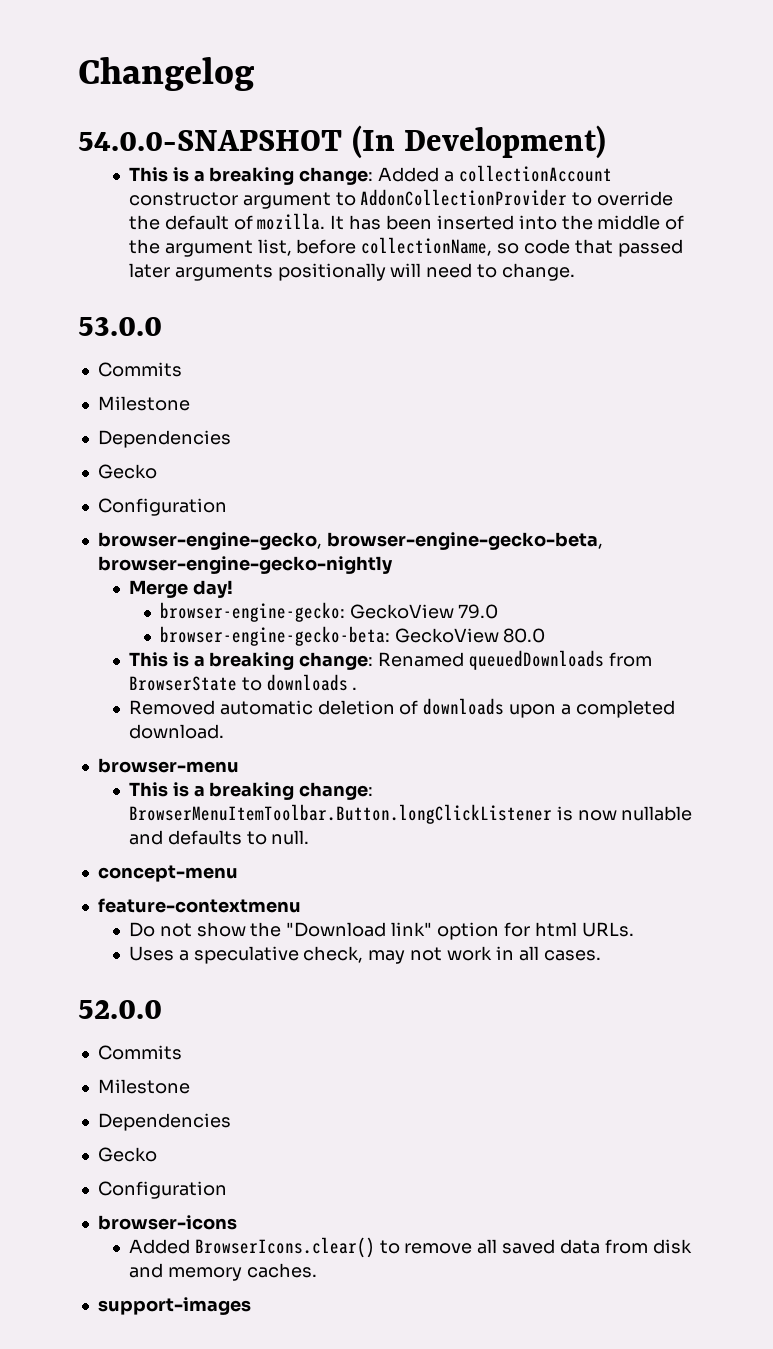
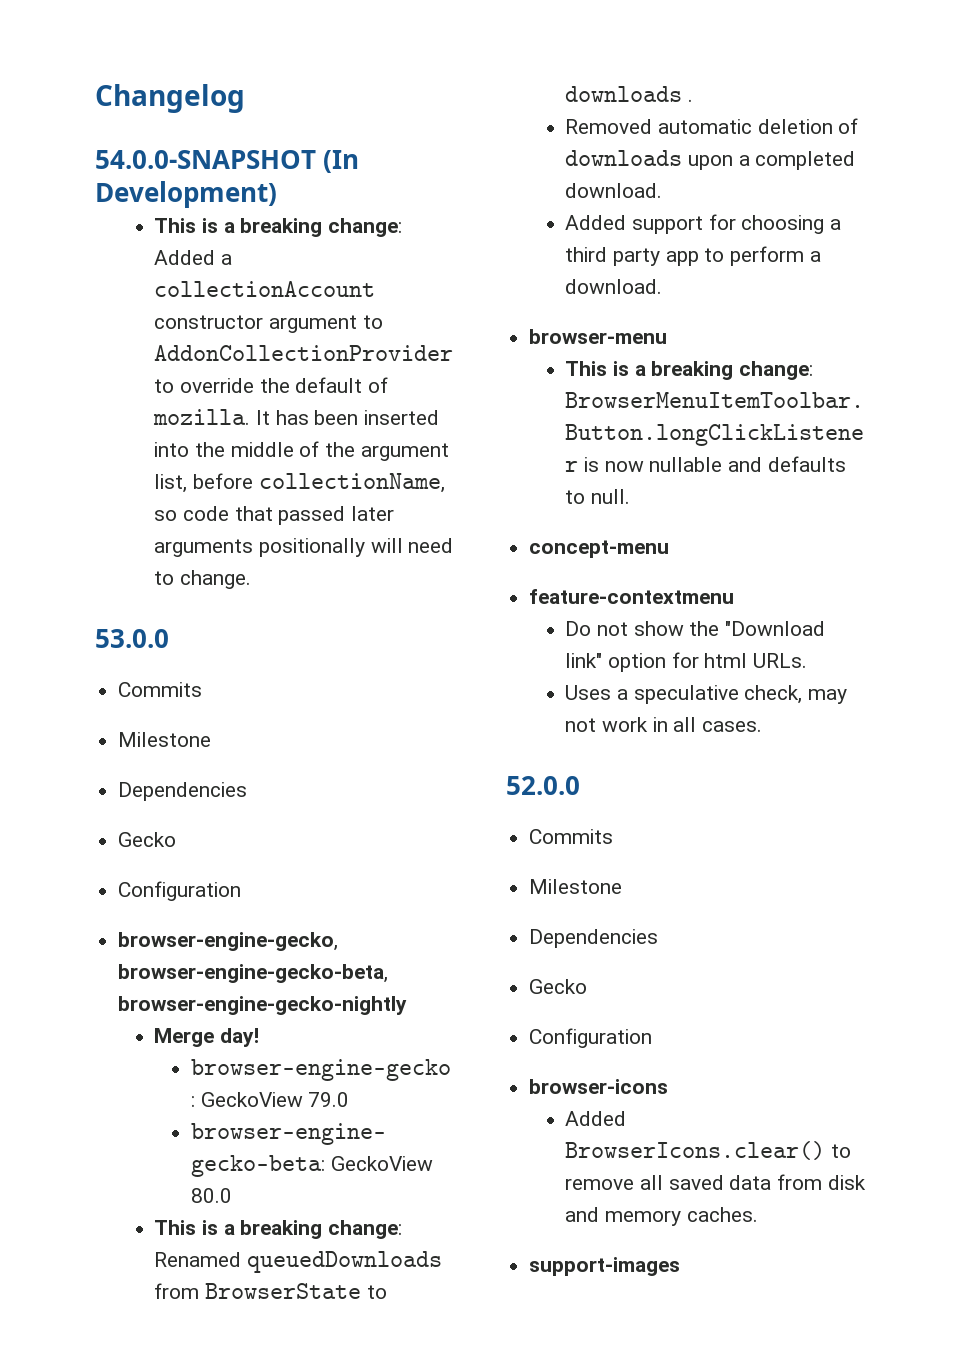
+ Added support for choosing a third party app to perform a download.

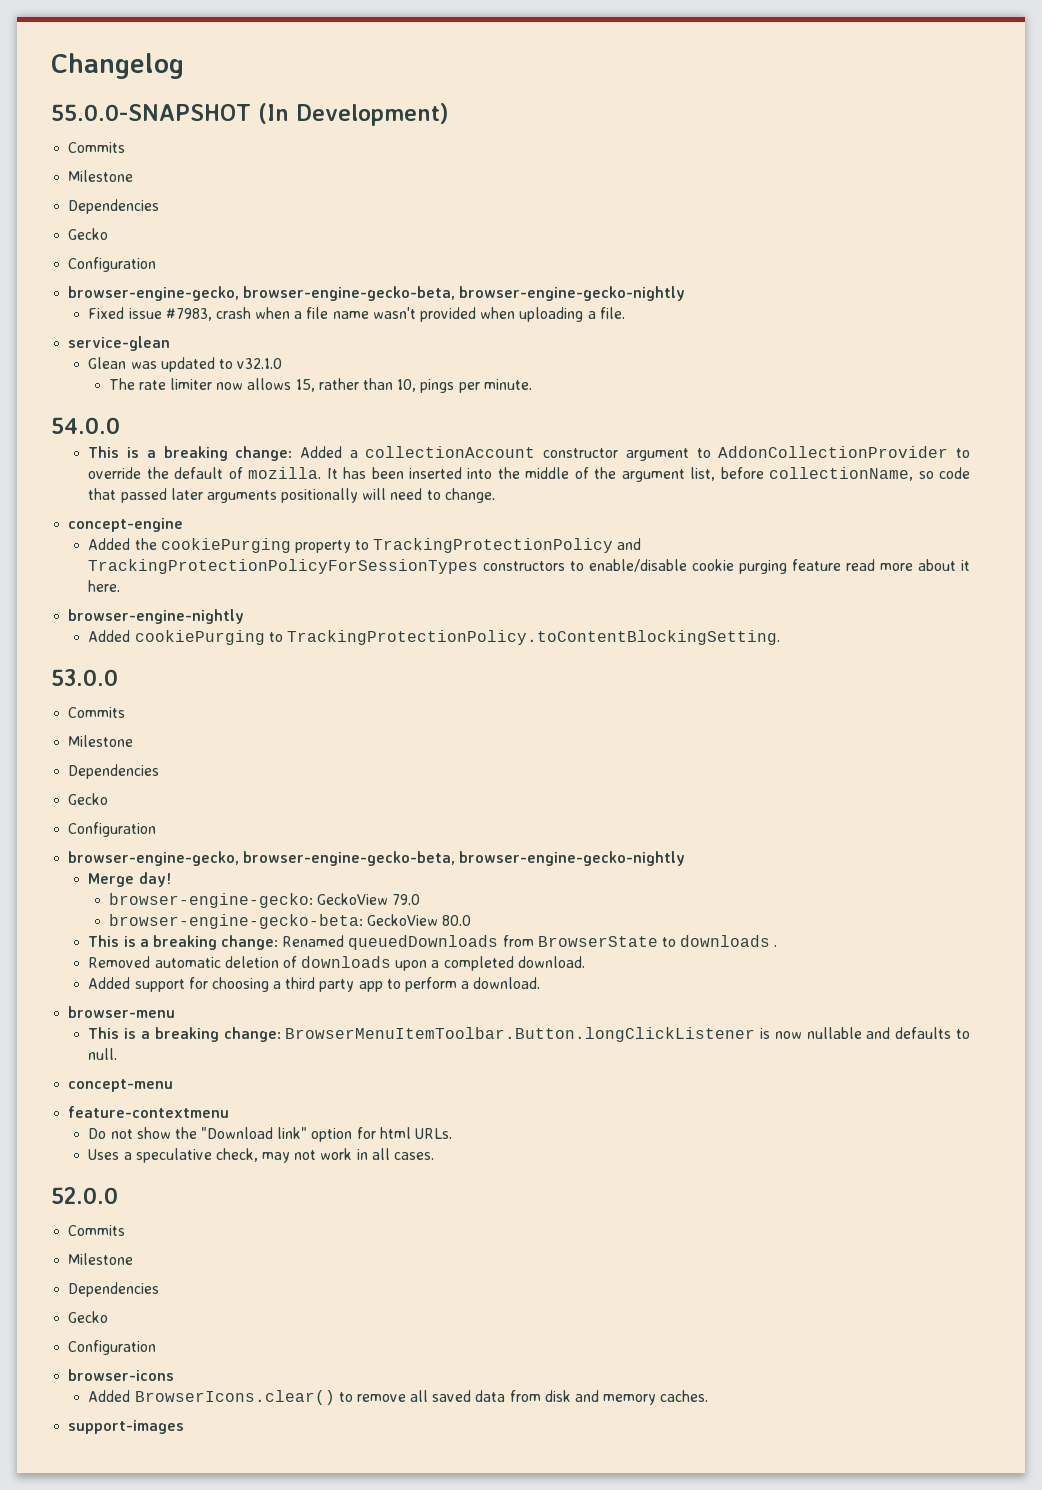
- 54.0.0-SNAPSHOT (In Development)
+ 55.0.0-SNAPSHOT (In Development)
+ Commits
+ Milestone
+ Dependencies
+ Gecko
+ Configuration
+ browser-engine-gecko, browser-engine-gecko-beta, browser-engine-gecko-nightly
+ Fixed issue #7983, crash when a file name wasn't provided when uploading a file.
+ service-glean
+ Glean was updated to v32.1.0
+ The rate limiter now allows 15, rather than 10, pings per minute.
+ 54.0.0
+ concept-engine
+ Added the cookiePurging property to TrackingProtectionPolicy and TrackingProtectionPolicyForSessionTypes constructors to enable/disable cookie purging feature read more about it here.
+ browser-engine-nightly
+ Added cookiePurging to TrackingProtectionPolicy.toContentBlockingSetting.

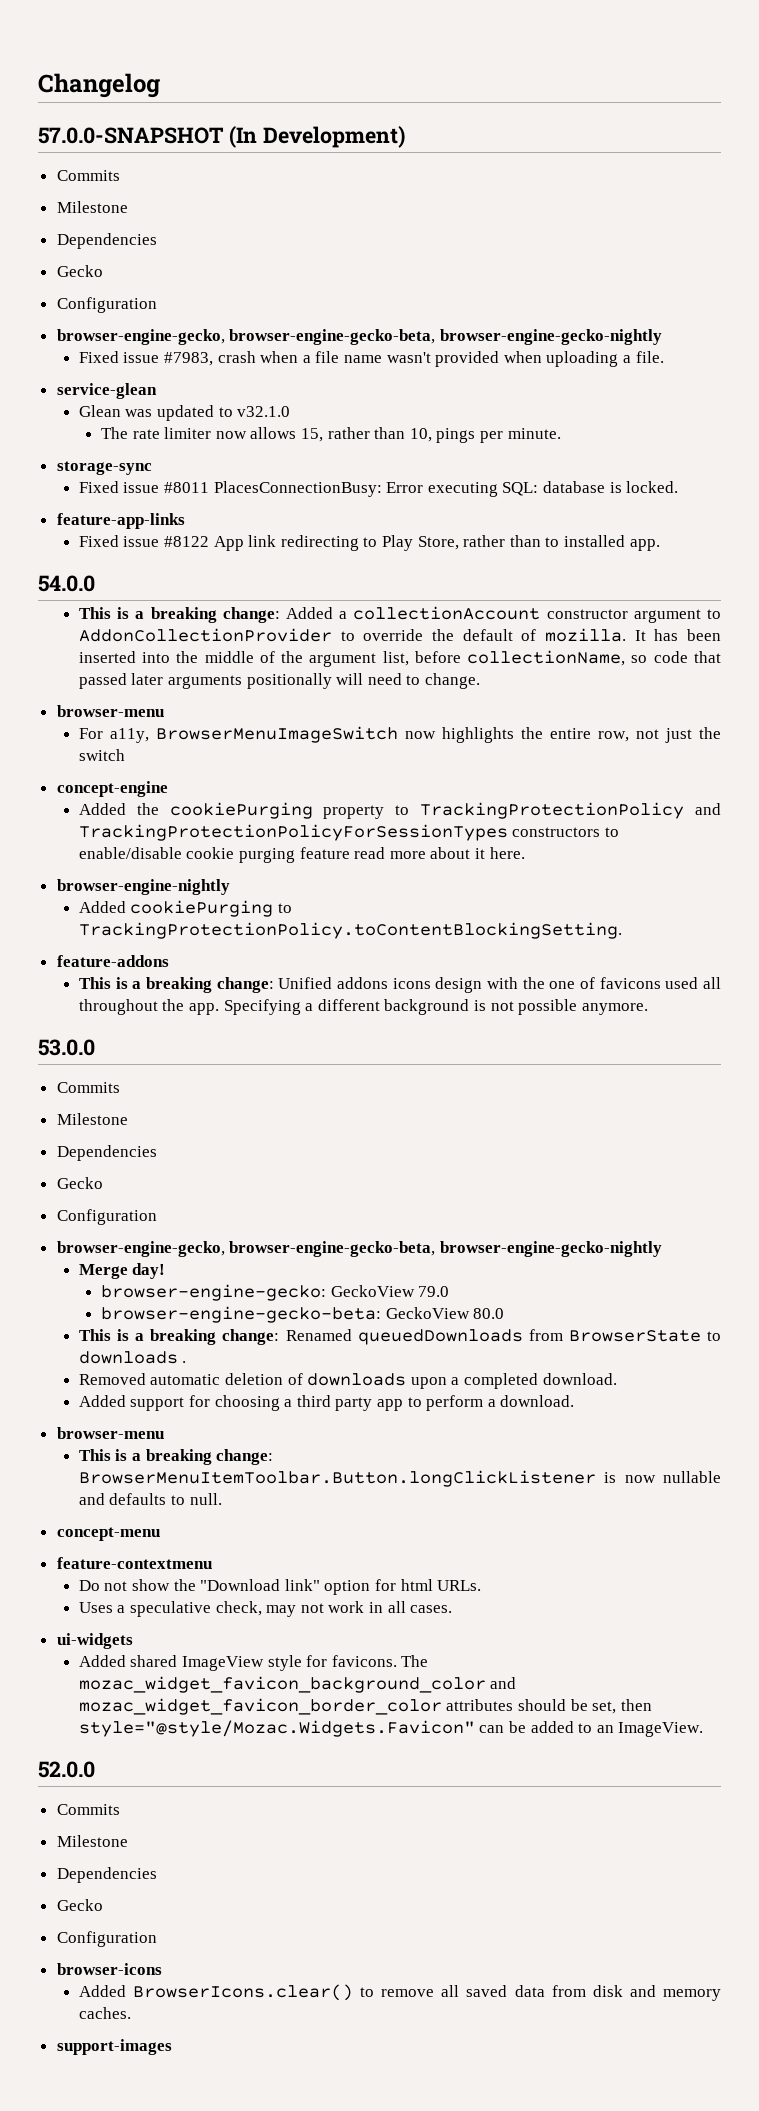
- 55.0.0-SNAPSHOT (In Development)
+ 57.0.0-SNAPSHOT (In Development)
+ storage-sync
+ Fixed issue #8011 PlacesConnectionBusy: Error executing SQL: database is locked.
+ feature-app-links
+ Fixed issue #8122 App link redirecting to Play Store, rather than to installed app.
  It has been inserted into the middle of the argument list, before collectionName, so code that passed later arguments positionally will need to change.
+ browser-menu
+ For a11y, BrowserMenuImageSwitch now highlights the entire row, not just the switch
+ feature-addons
+ This is a breaking change: Unified addons icons design with the one of favicons used all throughout the app. Specifying a different background is not possible anymore.
+ ui-widgets
+ Added shared ImageView style for favicons. The mozac_widget_favicon_background_color and mozac_widget_favicon_border_color attributes should be set, then style="@style/Mozac.Widgets.Favicon" can be added to an ImageView.

